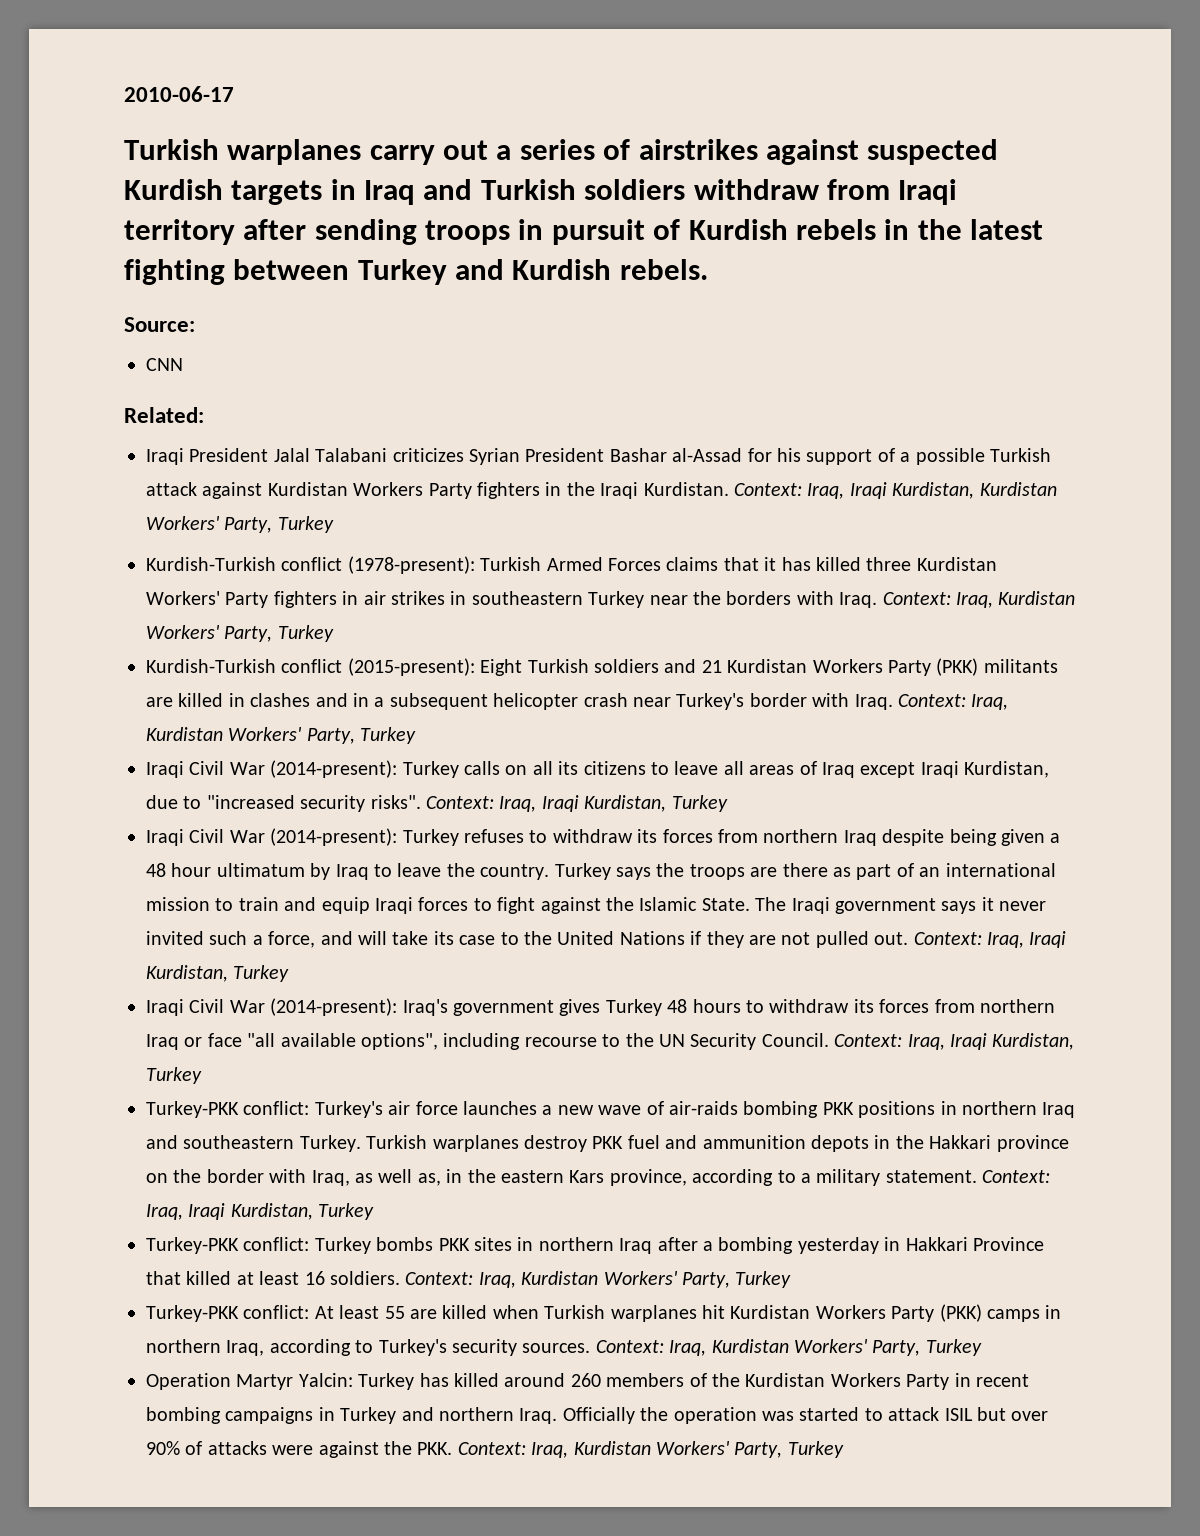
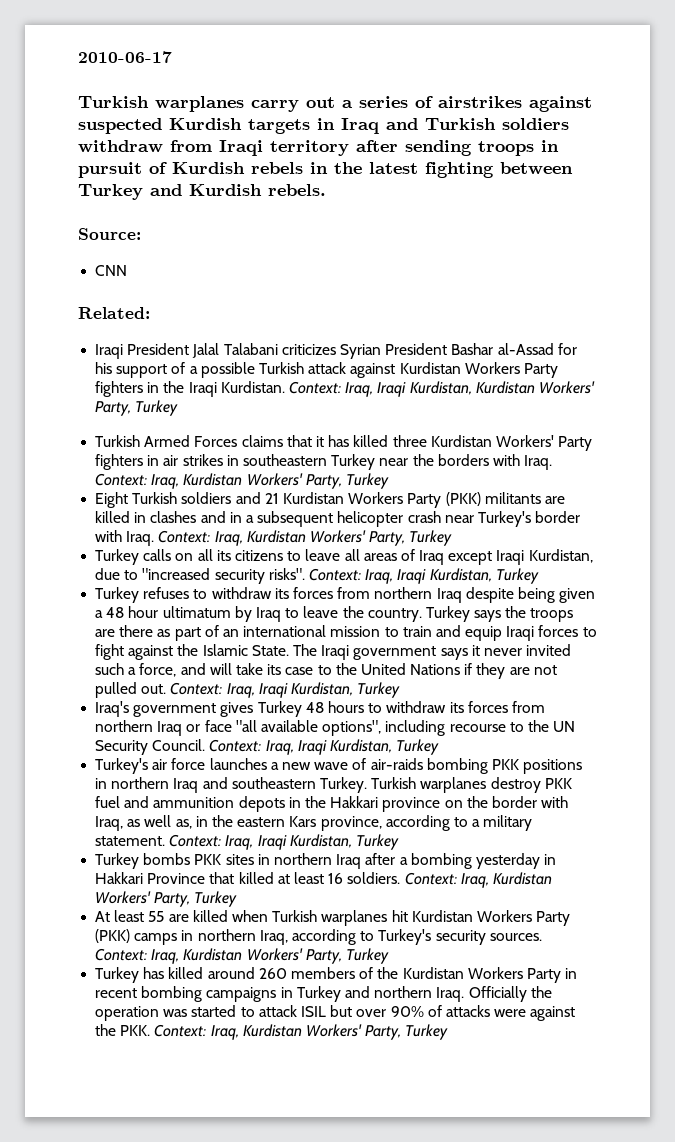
- Kurdish-Turkish conflict (1978-present): Turkish Armed Forces claims that it has killed three Kurdistan Workers' Party fighters in air strikes in southeastern Turkey near the borders with Iraq.
+ Turkish Armed Forces claims that it has killed three Kurdistan Workers' Party fighters in air strikes in southeastern Turkey near the borders with Iraq.
- Kurdish-Turkish conflict (2015-present): Eight Turkish soldiers and 21 Kurdistan Workers Party (PKK) militants are killed in clashes and in a subsequent helicopter crash near Turkey's border with Iraq.
+ Eight Turkish soldiers and 21 Kurdistan Workers Party (PKK) militants are killed in clashes and in a subsequent helicopter crash near Turkey's border with Iraq.
- Iraqi Civil War (2014-present): Turkey calls on all its citizens to leave all areas of Iraq except Iraqi Kurdistan, due to "increased security risks".
+ Turkey calls on all its citizens to leave all areas of Iraq except Iraqi Kurdistan, due to "increased security risks".
- Iraqi Civil War (2014-present): Turkey refuses to withdraw its forces from northern Iraq despite being given a 48 hour ultimatum by Iraq to leave the country.
+ Turkey refuses to withdraw its forces from northern Iraq despite being given a 48 hour ultimatum by Iraq to leave the country.
- Iraqi Civil War (2014-present): Iraq's government gives Turkey 48 hours to withdraw its forces from northern Iraq or face "all available options", including recourse to the UN Security Council.
+ Iraq's government gives Turkey 48 hours to withdraw its forces from northern Iraq or face "all available options", including recourse to the UN Security Council.
- Turkey-PKK conflict: Turkey's air force launches a new wave of air-raids bombing PKK positions in northern Iraq and southeastern Turkey.
+ Turkey's air force launches a new wave of air-raids bombing PKK positions in northern Iraq and southeastern Turkey.
- Turkey-PKK conflict: Turkey bombs PKK sites in northern Iraq after a bombing yesterday in Hakkari Province that killed at least 16 soldiers.
+ Turkey bombs PKK sites in northern Iraq after a bombing yesterday in Hakkari Province that killed at least 16 soldiers.
- Turkey-PKK conflict: At least 55 are killed when Turkish warplanes hit Kurdistan Workers Party (PKK) camps in northern Iraq, according to Turkey's security sources.
+ At least 55 are killed when Turkish warplanes hit Kurdistan Workers Party (PKK) camps in northern Iraq, according to Turkey's security sources.
- Operation Martyr Yalcin: Turkey has killed around 260 members of the Kurdistan Workers Party in recent bombing campaigns in Turkey and northern Iraq.
+ Turkey has killed around 260 members of the Kurdistan Workers Party in recent bombing campaigns in Turkey and northern Iraq.

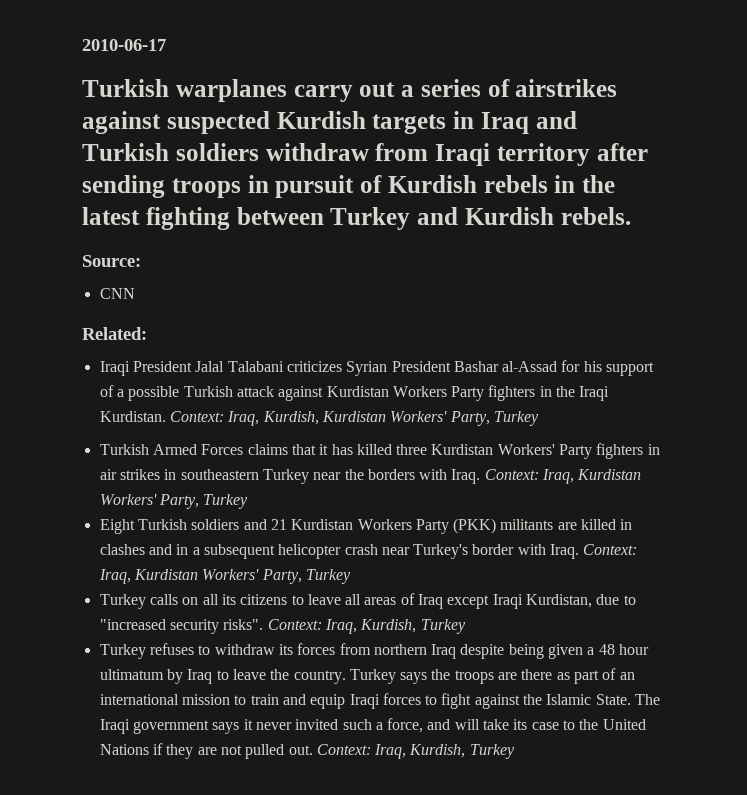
- Context: Iraq, Iraqi Kurdistan, Kurdistan Workers' Party, Turkey
+ Context: Iraq, Kurdish, Kurdistan Workers' Party, Turkey
- Turkey calls on all its citizens to leave all areas of Iraq except Iraqi Kurdistan, due to "increased security risks". Context: Iraq, Iraqi Kurdistan, Turkey
+ Turkey calls on all its citizens to leave all areas of Iraq except Iraqi Kurdistan, due to "increased security risks". Context: Iraq, Kurdish, Turkey
- The Iraqi government says it never invited such a force, and will take its case to the United Nations if they are not pulled out. Context: Iraq, Iraqi Kurdistan, Turkey
- Iraq's government gives Turkey 48 hours to withdraw its forces from northern Iraq or face "all available options", including recourse to the UN Security Council. Context: Iraq, Iraqi Kurdistan, Turkey
- Turkey's air force launches a new wave of air-raids bombing PKK positions in northern Iraq and southeastern Turkey. Turkish warplanes destroy PKK fuel and ammunition depots in the Hakkari province on the border with Iraq, as well as, in the eastern Kars province, according to a military statement. Context: Iraq, Iraqi Kurdistan, Turkey
- Turkey bombs PKK sites in northern Iraq after a bombing yesterday in Hakkari Province that killed at least 16 soldiers. Context: Iraq, Kurdistan Workers' Party, Turkey
- At least 55 are killed when Turkish warplanes hit Kurdistan Workers Party (PKK) camps in northern Iraq, according to Turkey's security sources. Context: Iraq, Kurdistan Workers' Party, Turkey
- Turkey has killed around 260 members of the Kurdistan Workers Party in recent bombing campaigns in Turkey and northern Iraq. Officially the operation was started to attack ISIL but over 90% of attacks were against the PKK. Context: Iraq, Kurdistan Workers' Party, Turkey
+ The Iraqi government says it never invited such a force, and will take its case to the United Nations if they are not pulled out. Context: Iraq, Kurdish, Turkey

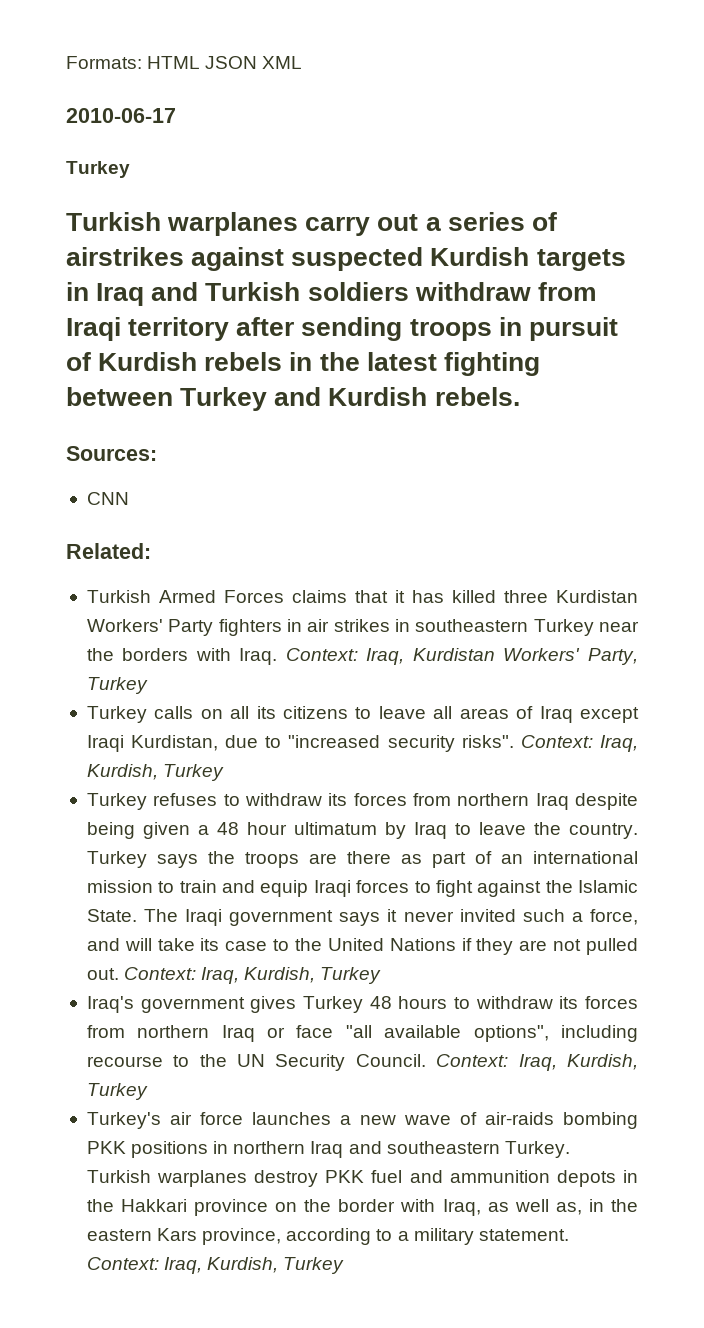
+ Formats: HTML JSON XML
  2010-06-17
+ Turkey
- Source:
+ Sources:
- Iraqi President Jalal Talabani criticizes Syrian President Bashar al-Assad for his support of a possible Turkish attack against Kurdistan Workers Party fighters in the Iraqi Kurdistan. Context: Iraq, Kurdish, Kurdistan Workers' Party, Turkey
- Eight Turkish soldiers and 21 Kurdistan Workers Party (PKK) militants are killed in clashes and in a subsequent helicopter crash near Turkey's border with Iraq. Context: Iraq, Kurdistan Workers' Party, Turkey
+ Iraq's government gives Turkey 48 hours to withdraw its forces from northern Iraq or face "all available options", including recourse to the UN Security Council. Context: Iraq, Kurdish, Turkey
+ Turkey's air force launches a new wave of air-raids bombing PKK positions in northern Iraq and southeastern Turkey. Turkish warplanes destroy PKK fuel and ammunition depots in the Hakkari province on the border with Iraq, as well as, in the eastern Kars province, according to a military statement. Context: Iraq, Kurdish, Turkey

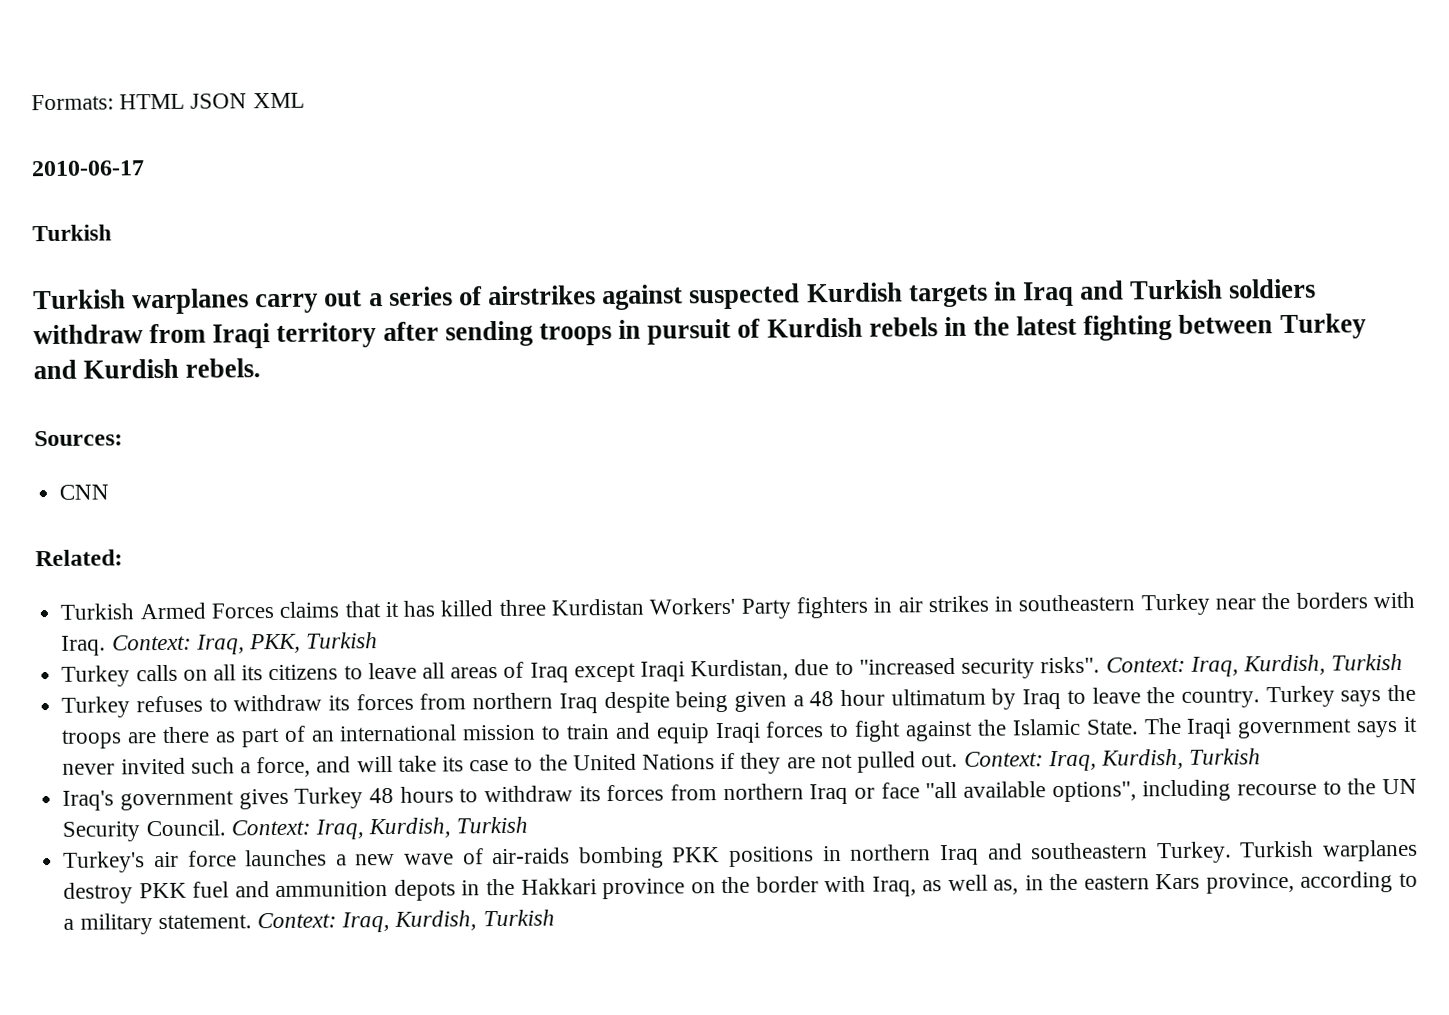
  2010-06-17
- Turkey
+ Turkish
- Context: Iraq, Kurdistan Workers' Party, Turkey
+ Context: Iraq, PKK, Turkish
- Turkey calls on all its citizens to leave all areas of Iraq except Iraqi Kurdistan, due to "increased security risks". Context: Iraq, Kurdish, Turkey
+ Turkey calls on all its citizens to leave all areas of Iraq except Iraqi Kurdistan, due to "increased security risks". Context: Iraq, Kurdish, Turkish
- The Iraqi government says it never invited such a force, and will take its case to the United Nations if they are not pulled out. Context: Iraq, Kurdish, Turkey
+ The Iraqi government says it never invited such a force, and will take its case to the United Nations if they are not pulled out. Context: Iraq, Kurdish, Turkish
- Iraq's government gives Turkey 48 hours to withdraw its forces from northern Iraq or face "all available options", including recourse to the UN Security Council. Context: Iraq, Kurdish, Turkey
+ Iraq's government gives Turkey 48 hours to withdraw its forces from northern Iraq or face "all available options", including recourse to the UN Security Council. Context: Iraq, Kurdish, Turkish
- Turkish warplanes destroy PKK fuel and ammunition depots in the Hakkari province on the border with Iraq, as well as, in the eastern Kars province, according to a military statement. Context: Iraq, Kurdish, Turkey
+ Turkish warplanes destroy PKK fuel and ammunition depots in the Hakkari province on the border with Iraq, as well as, in the eastern Kars province, according to a military statement. Context: Iraq, Kurdish, Turkish

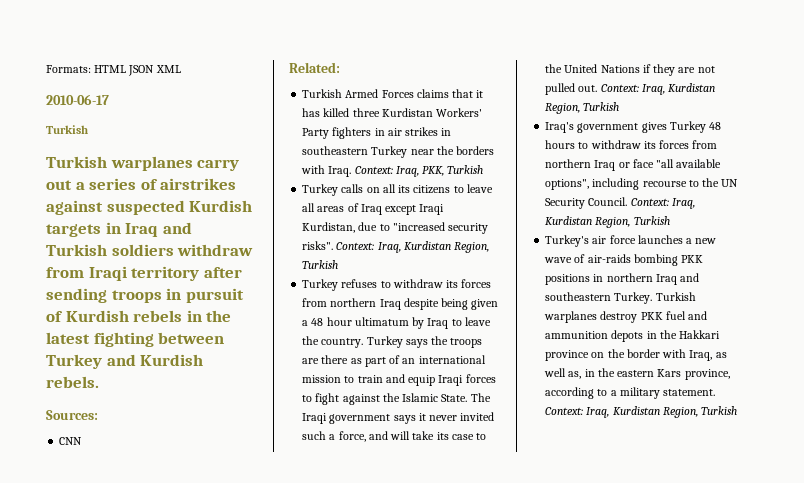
- Turkey calls on all its citizens to leave all areas of Iraq except Iraqi Kurdistan, due to "increased security risks". Context: Iraq, Kurdish, Turkish
+ Turkey calls on all its citizens to leave all areas of Iraq except Iraqi Kurdistan, due to "increased security risks". Context: Iraq, Kurdistan Region, Turkish
- The Iraqi government says it never invited such a force, and will take its case to the United Nations if they are not pulled out. Context: Iraq, Kurdish, Turkish
+ The Iraqi government says it never invited such a force, and will take its case to the United Nations if they are not pulled out. Context: Iraq, Kurdistan Region, Turkish
- Iraq's government gives Turkey 48 hours to withdraw its forces from northern Iraq or face "all available options", including recourse to the UN Security Council. Context: Iraq, Kurdish, Turkish
+ Iraq's government gives Turkey 48 hours to withdraw its forces from northern Iraq or face "all available options", including recourse to the UN Security Council. Context: Iraq, Kurdistan Region, Turkish
- Turkish warplanes destroy PKK fuel and ammunition depots in the Hakkari province on the border with Iraq, as well as, in the eastern Kars province, according to a military statement. Context: Iraq, Kurdish, Turkish
+ Turkish warplanes destroy PKK fuel and ammunition depots in the Hakkari province on the border with Iraq, as well as, in the eastern Kars province, according to a military statement. Context: Iraq, Kurdistan Region, Turkish

